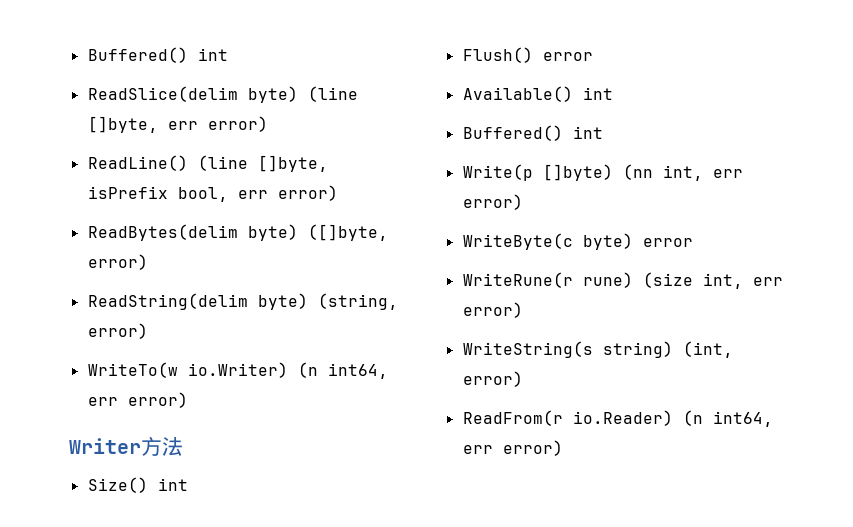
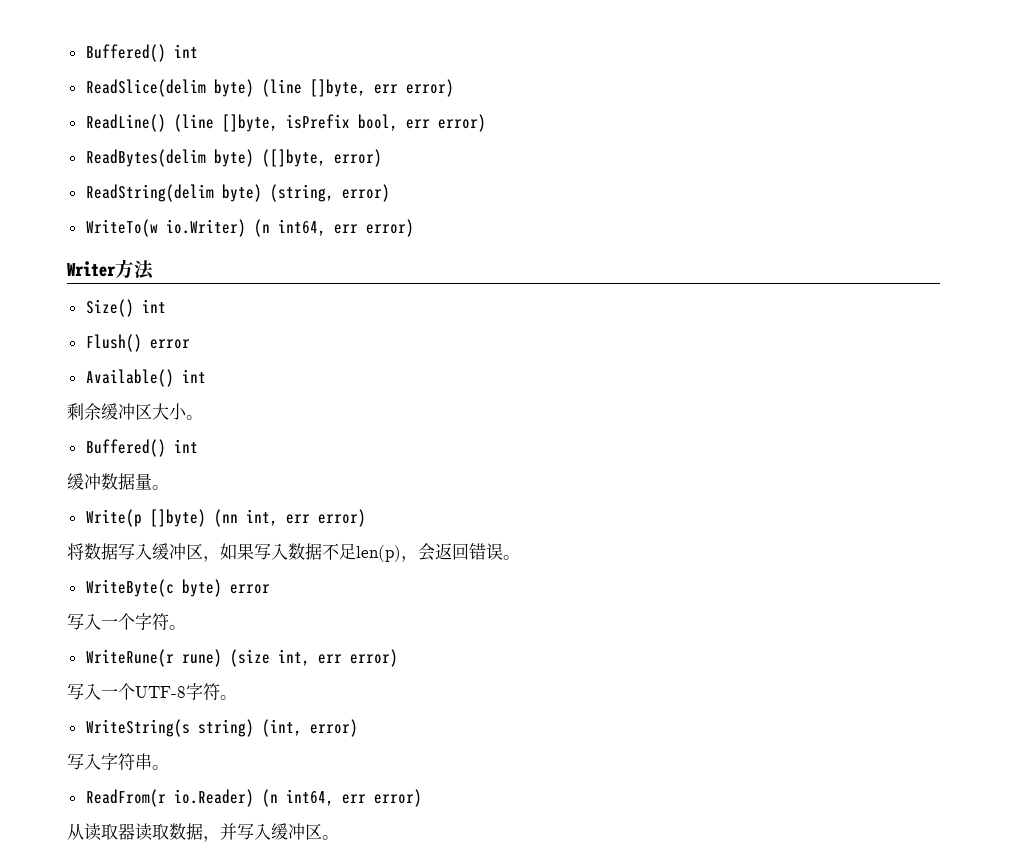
  Available() int
+ 剩余缓冲区大小。
  Buffered() int
+ 缓冲数据量。
+ 将数据写入缓冲区，如果写入数据不足len(p)，会返回错误。
+ 写入一个字符。
+ 写入一个UTF-8字符。
+ 写入字符串。
+ 从读取器读取数据，并写入缓冲区。

